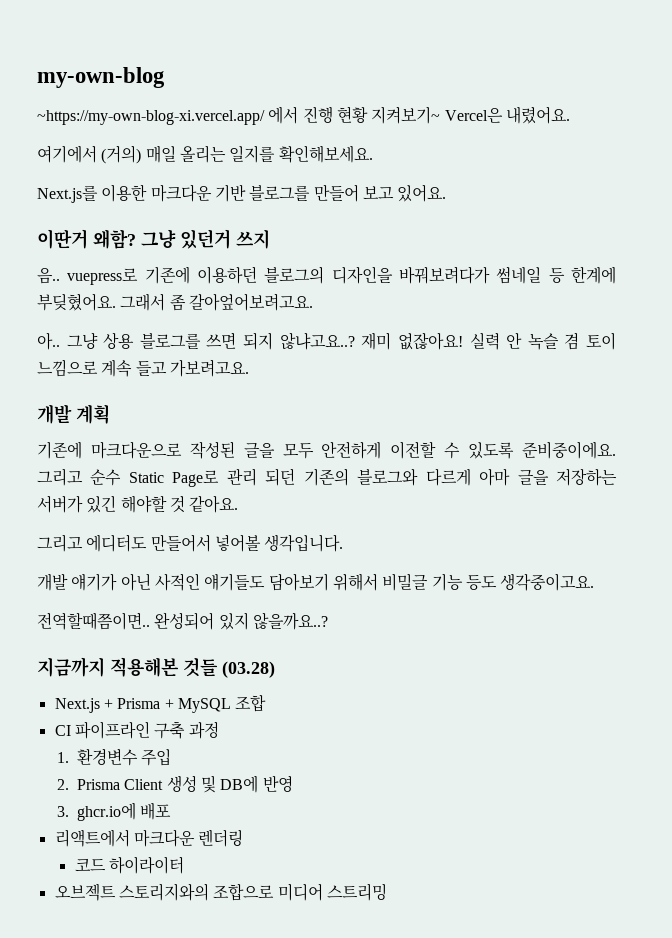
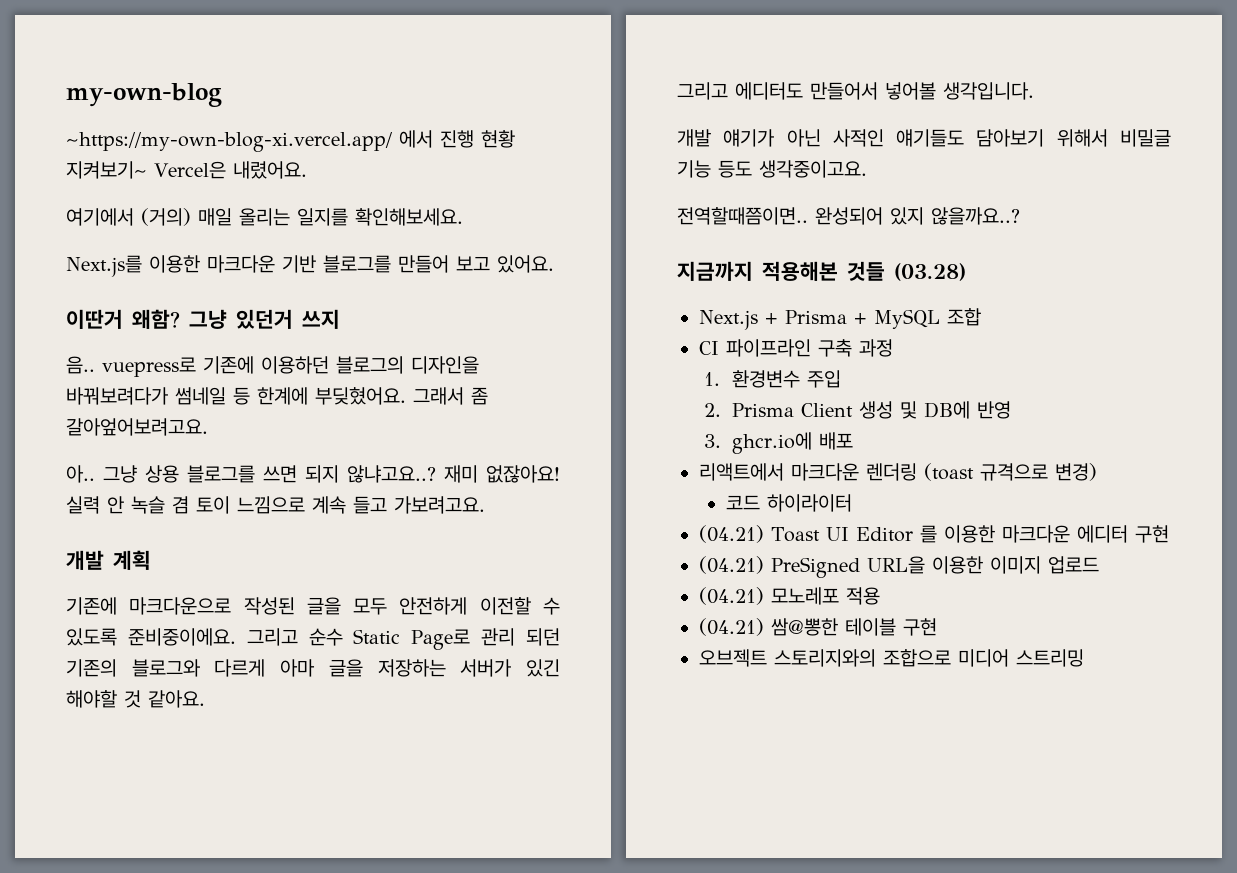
- 리액트에서 마크다운 렌더링
+ 리액트에서 마크다운 렌더링 (toast 규격으로 변경)
+ (04.21) Toast UI Editor 를 이용한 마크다운 에디터 구현
+ (04.21) PreSigned URL을 이용한 이미지 업로드
+ (04.21) 모노레포 적용
+ (04.21) 쌈@뽕한 테이블 구현

